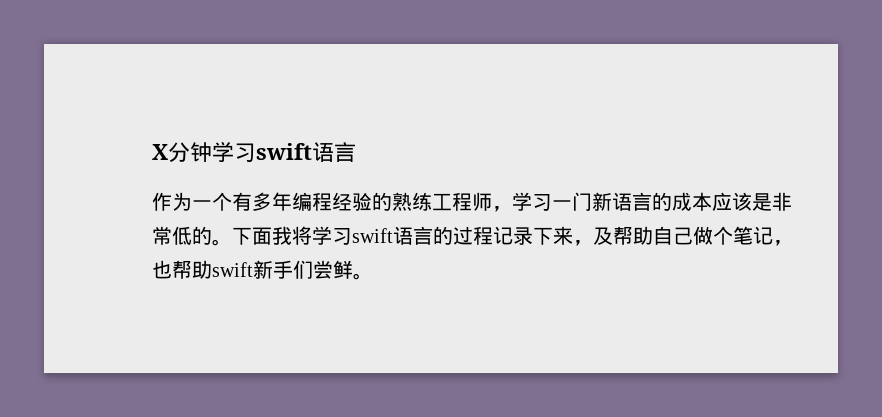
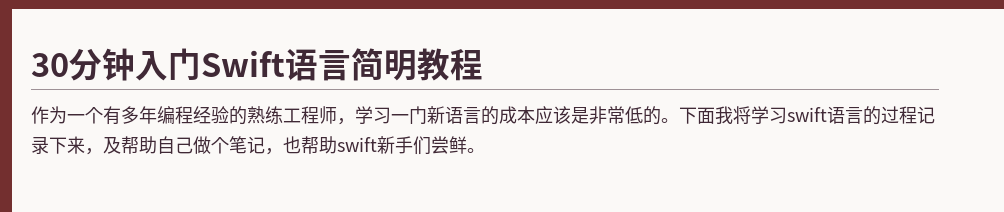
- X分钟学习swift语言
+ 30分钟入门Swift语言简明教程

